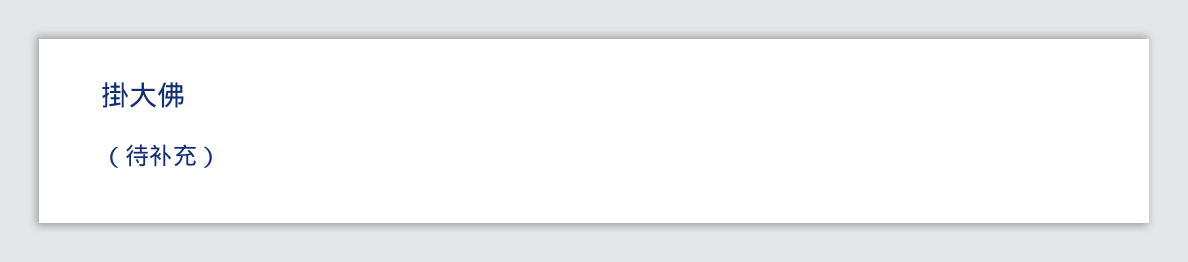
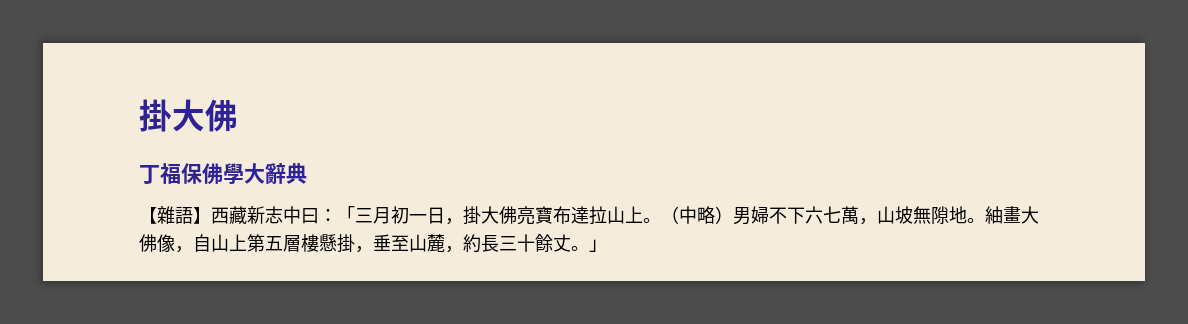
- （待补充）
+ 丁福保佛學大辭典
+ 【雜語】西藏新志中曰：「三月初一日，掛大佛亮寶布達拉山上。（中略）男婦不下六七萬，山坡無隙地。紬畫大佛像，自山上第五層樓懸掛，垂至山麓，約長三十餘丈。」

